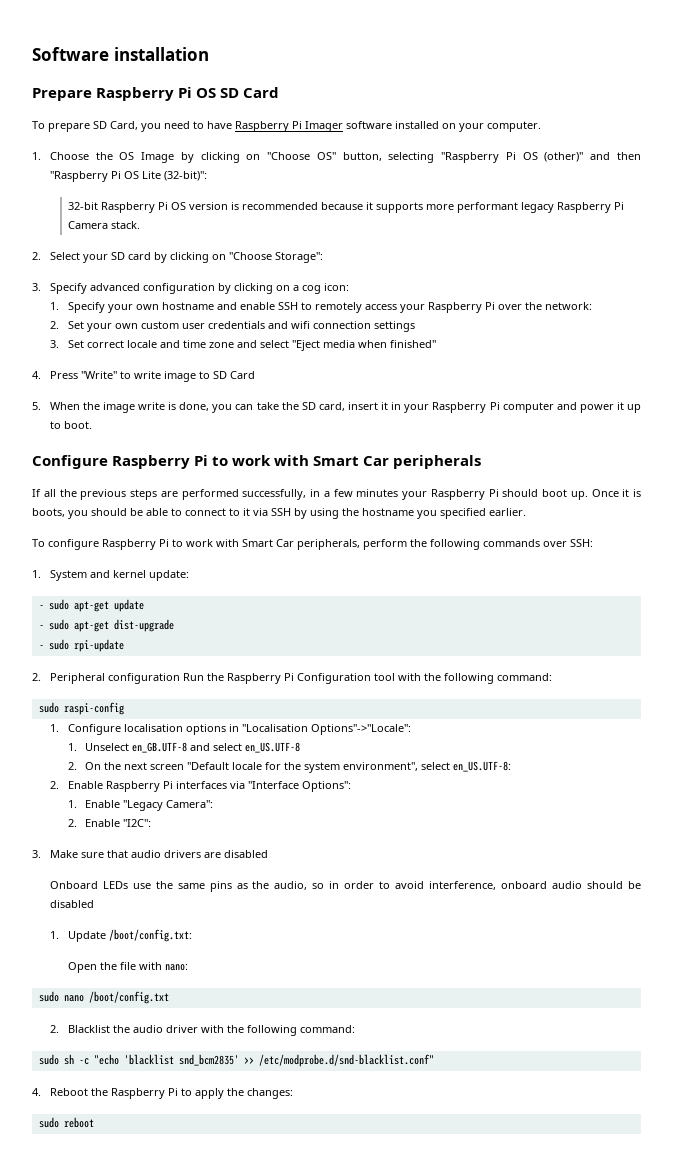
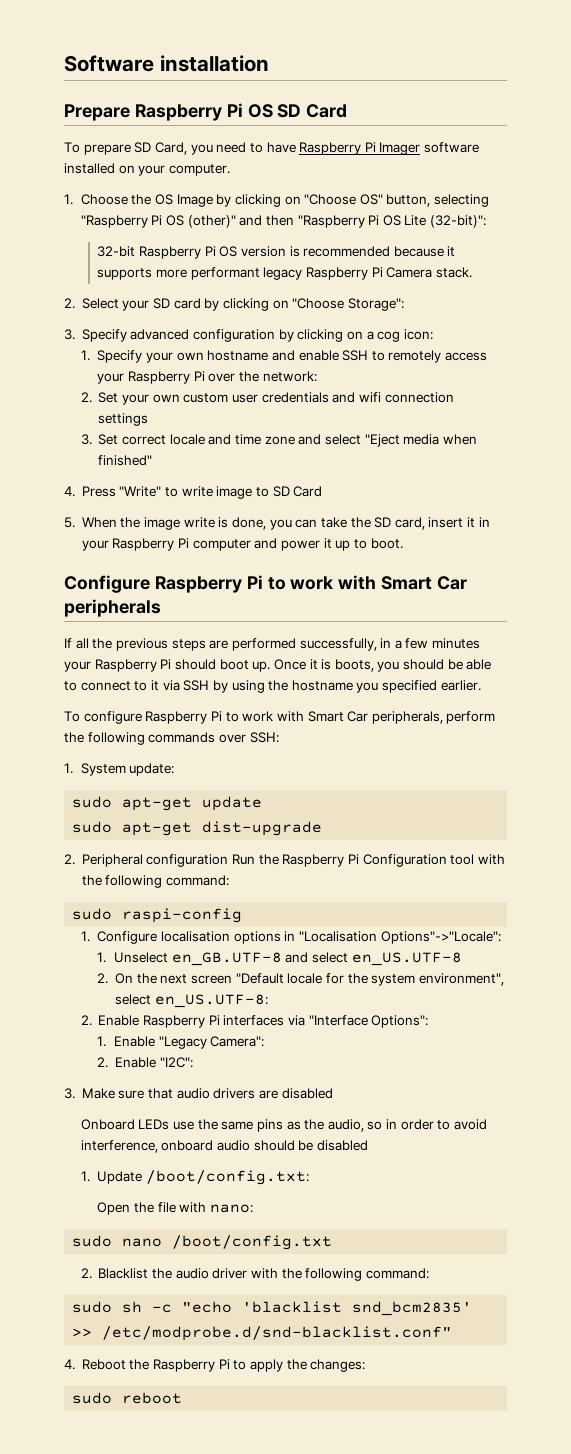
- 1. System and kernel update:
+ 1. System update:
- - sudo apt-get update
+ sudo apt-get update
- - sudo apt-get dist-upgrade
+ sudo apt-get dist-upgrade
- - sudo rpi-update

